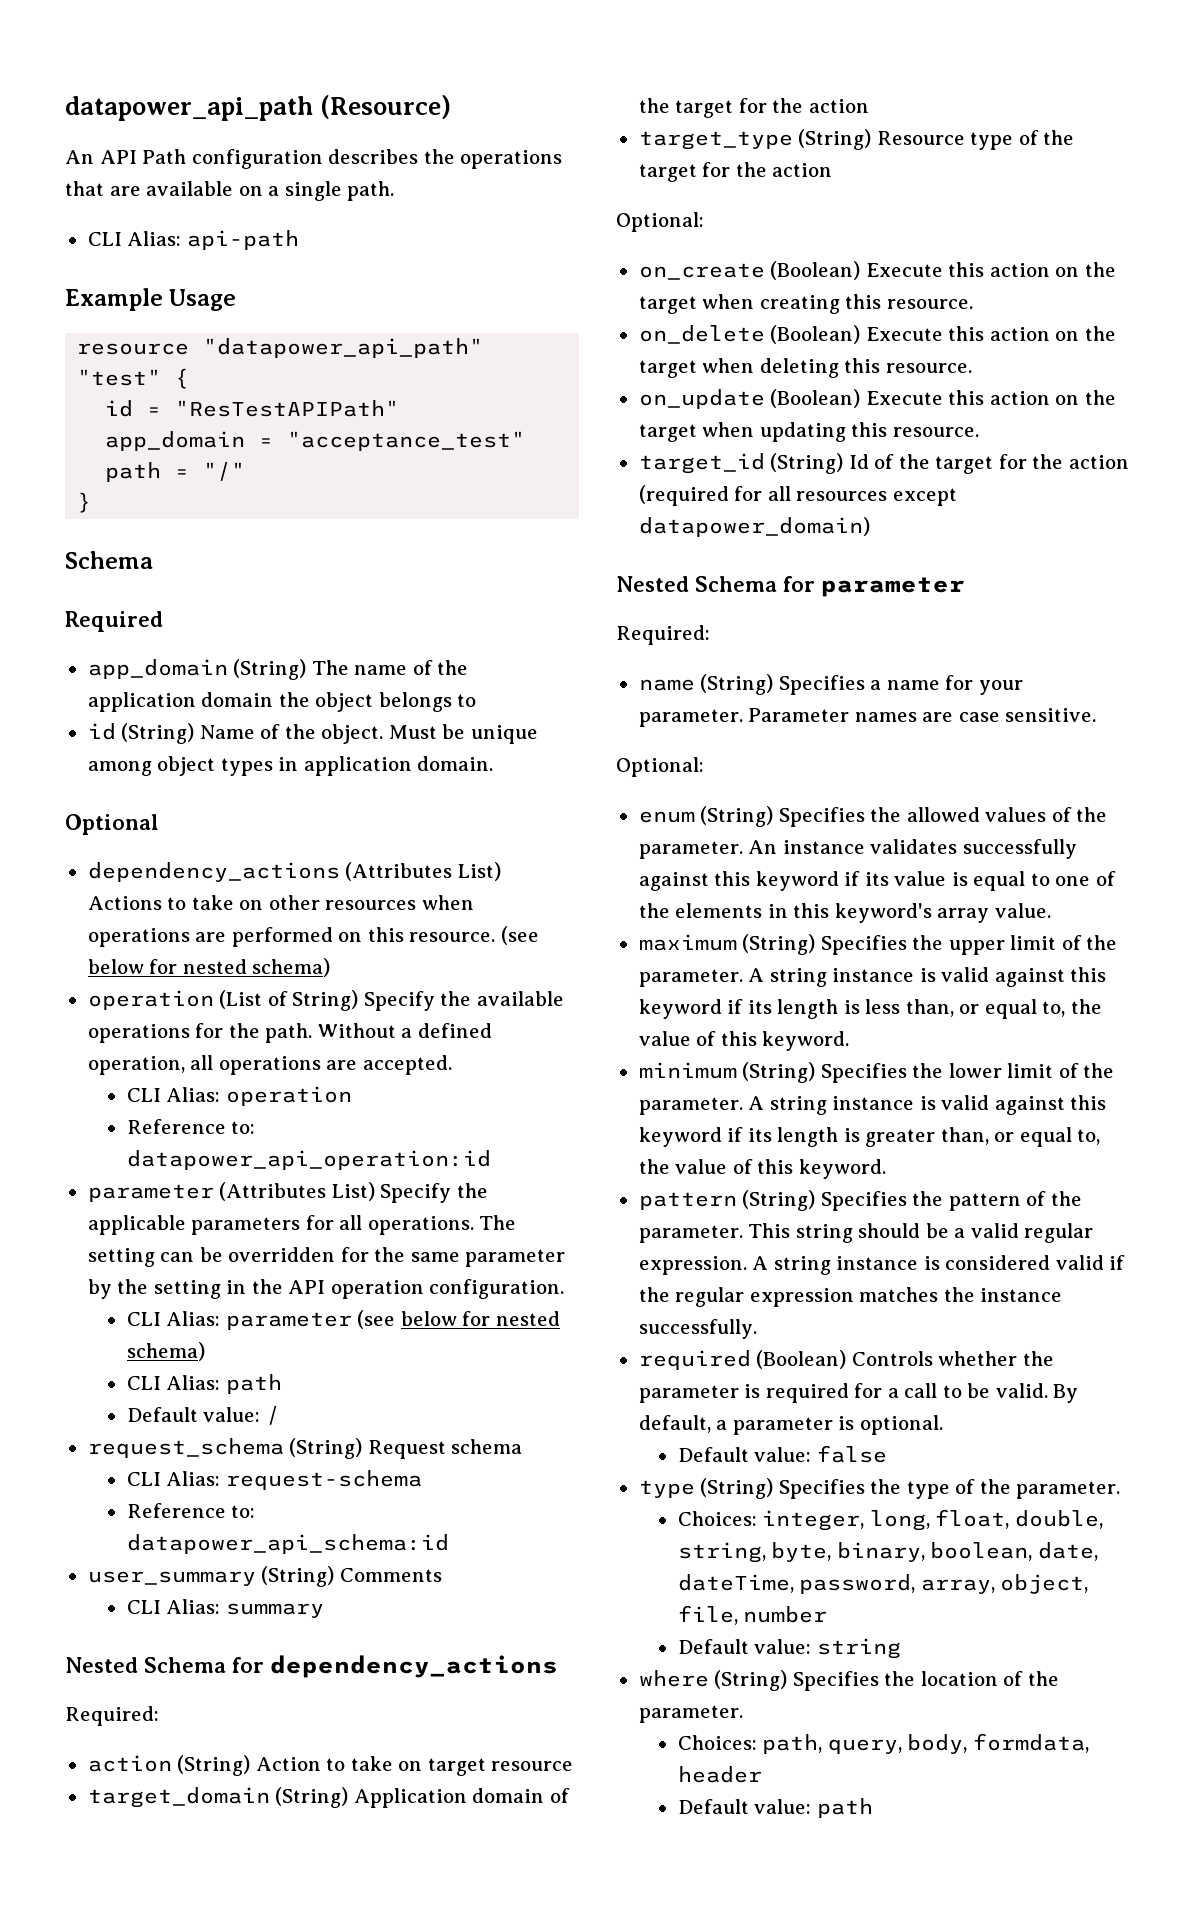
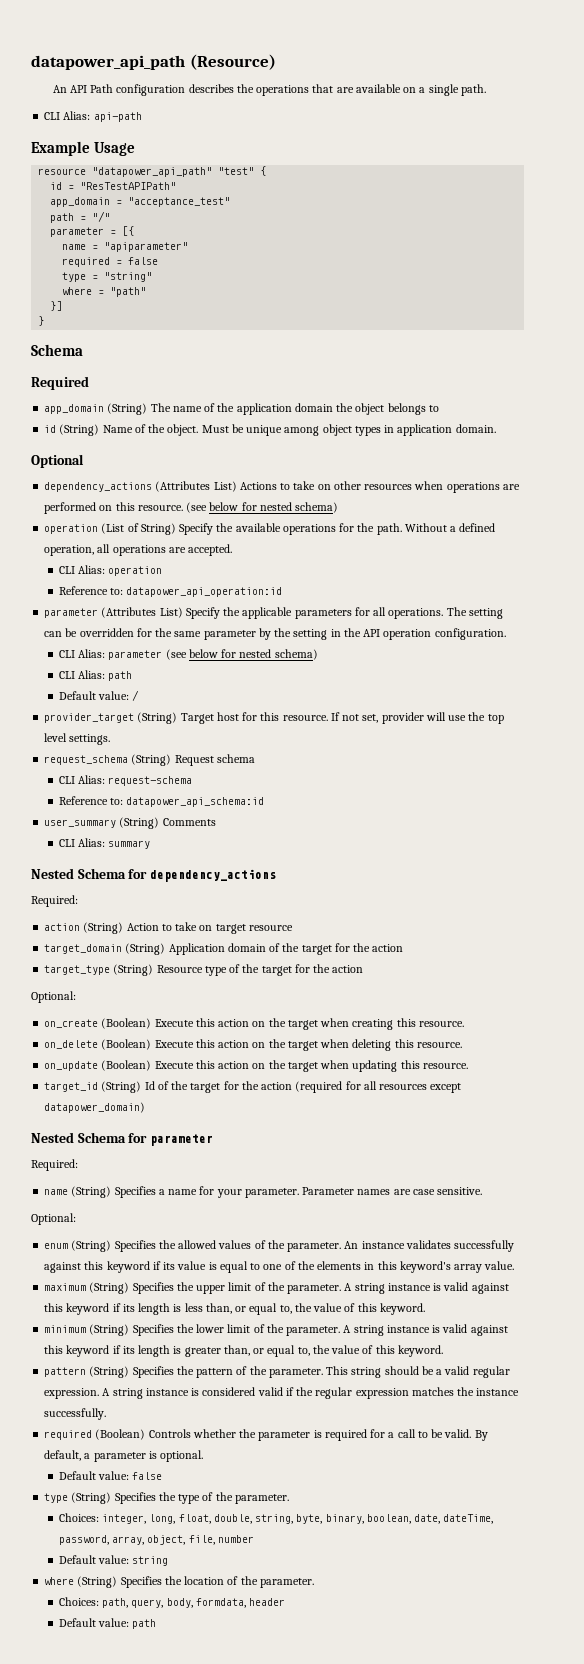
+ parameter = [{
+ name = "apiparameter"
+ required = false
+ type = "string"
+ where = "path"
+ }]
+ provider_target (String) Target host for this resource. If not set, provider will use the top level settings.

